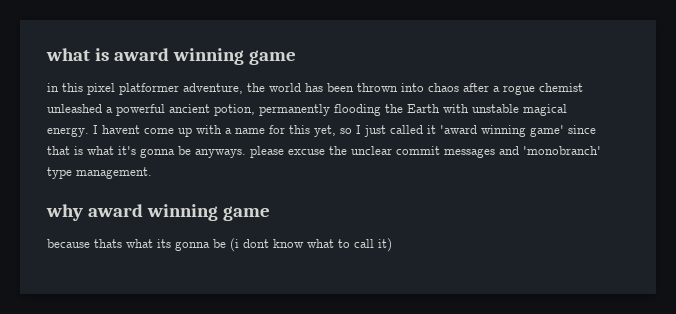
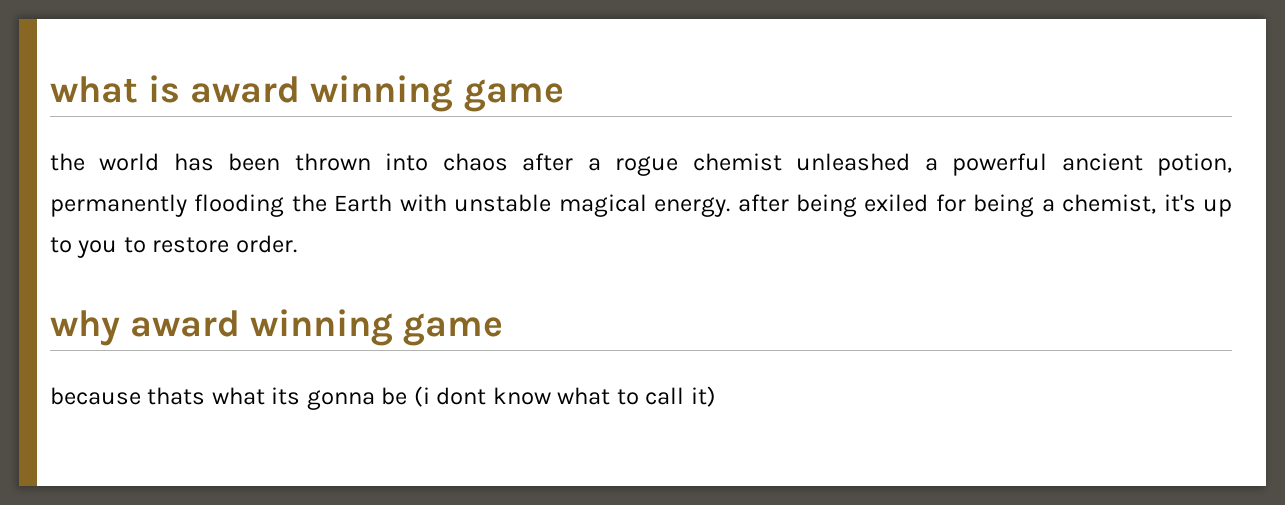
- in this pixel platformer adventure, the world has been thrown into chaos after a rogue chemist unleashed a powerful ancient potion, permanently flooding the Earth with unstable magical energy. I havent come up with a name for this yet, so I just called it 'award winning game' since that is what it's gonna be anyways. please excuse the unclear commit messages and 'monobranch' type management.
+ the world has been thrown into chaos after a rogue chemist unleashed a powerful ancient potion, permanently flooding the Earth with unstable magical energy. after being exiled for being a chemist, it's up to you to restore order.

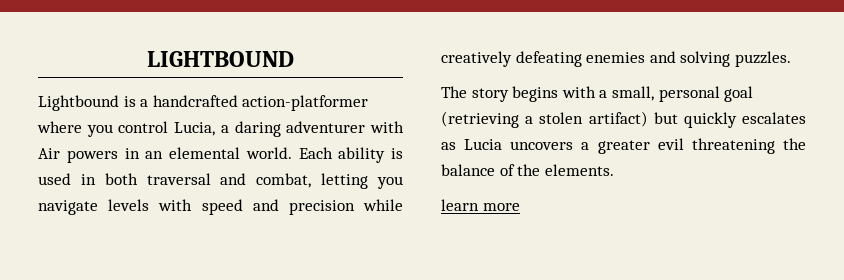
- what is award winning game
- the world has been thrown into chaos after a rogue chemist unleashed a powerful ancient potion, permanently flooding the Earth with unstable magical energy. after being exiled for being a chemist, it's up to you to restore order.
- why award winning game
- because thats what its gonna be (i dont know what to call it)
+ LIGHTBOUND
+ Lightbound is a handcrafted action-platformer where you control Lucia, a daring adventurer with Air powers in an elemental world. Each ability is used in both traversal and combat, letting you navigate levels with speed and precision while creatively defeating enemies and solving puzzles.
+ The story begins with a small, personal goal (retrieving a stolen artifact) but quickly escalates as Lucia uncovers a greater evil threatening the balance of the elements.
+ learn more

